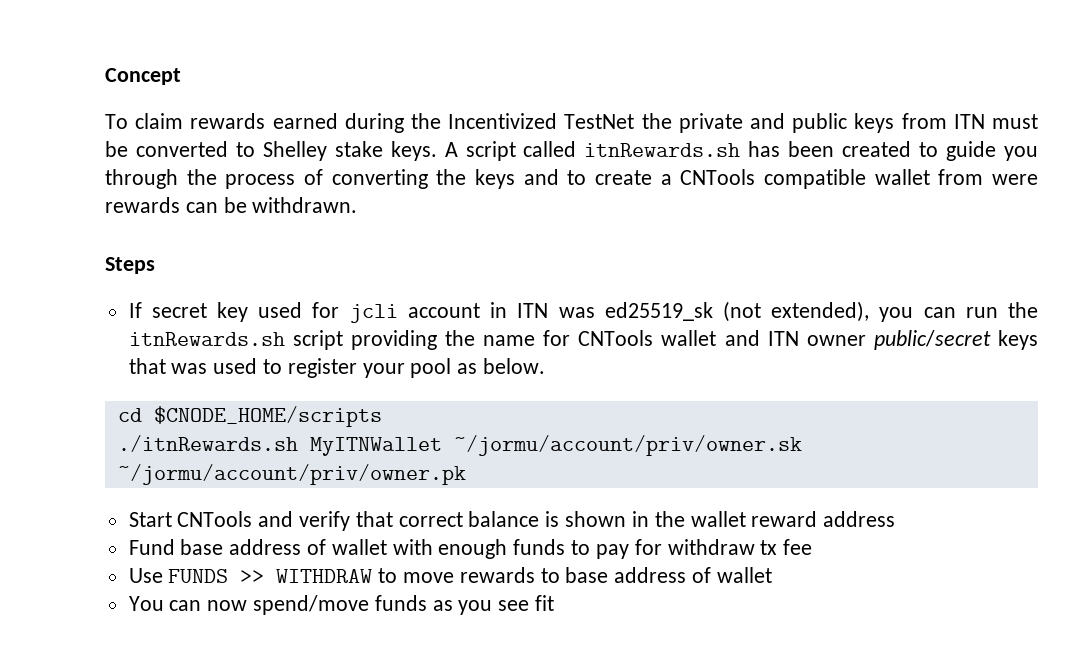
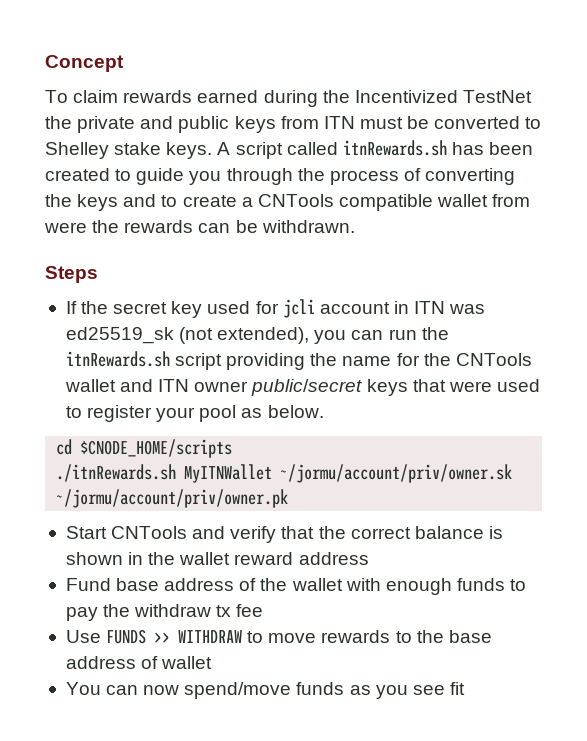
- A script called itnRewards.sh has been created to guide you through the process of converting the keys and to create a CNTools compatible wallet from were rewards can be withdrawn.
+ A script called itnRewards.sh has been created to guide you through the process of converting the keys and to create a CNTools compatible wallet from were the rewards can be withdrawn.
- If secret key used for jcli account in ITN was ed25519_sk (not extended), you can run the itnRewards.sh script providing the name for CNTools wallet and ITN owner public/secret keys that was used to register your pool as below.
+ If the secret key used for jcli account in ITN was ed25519_sk (not extended), you can run the itnRewards.sh script providing the name for the CNTools wallet and ITN owner public/secret keys that were used to register your pool as below.
- Start CNTools and verify that correct balance is shown in the wallet reward address
+ Start CNTools and verify that the correct balance is shown in the wallet reward address
- Fund base address of wallet with enough funds to pay for withdraw tx fee
+ Fund base address of the wallet with enough funds to pay the withdraw tx fee
- Use FUNDS >> WITHDRAW to move rewards to base address of wallet
+ Use FUNDS >> WITHDRAW to move rewards to the base address of wallet

